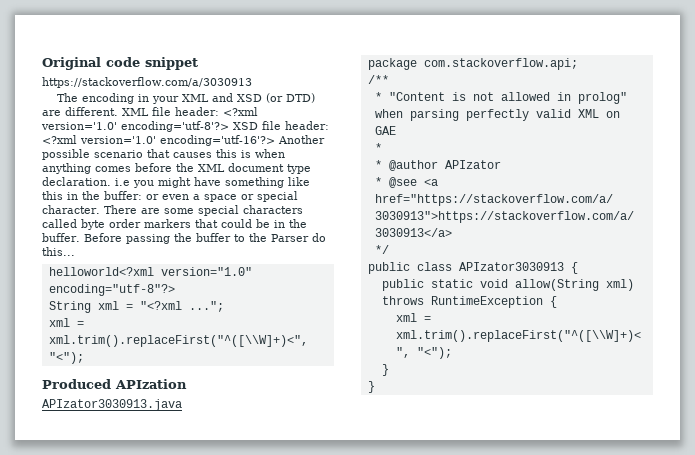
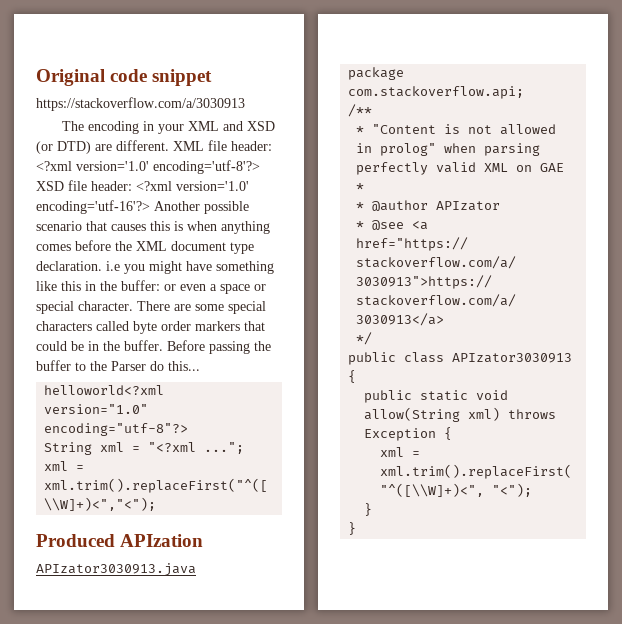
- public static void allow(String xml) throws RuntimeException {
+ public static void allow(String xml) throws Exception {

